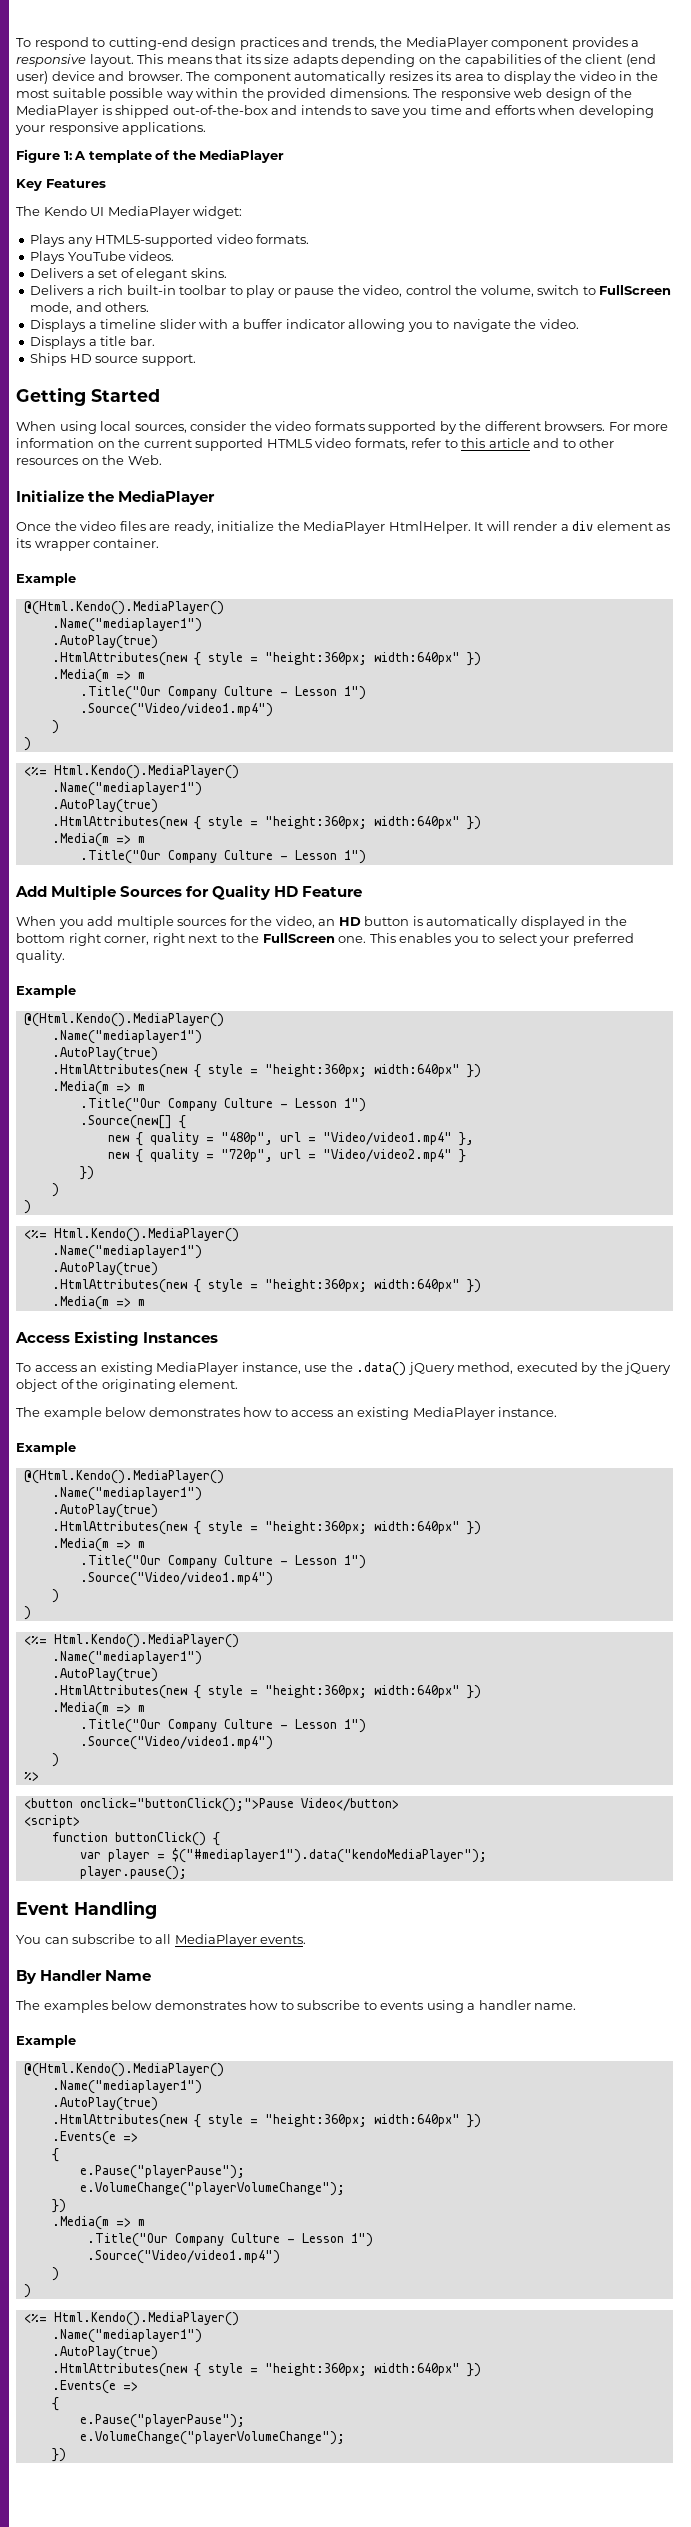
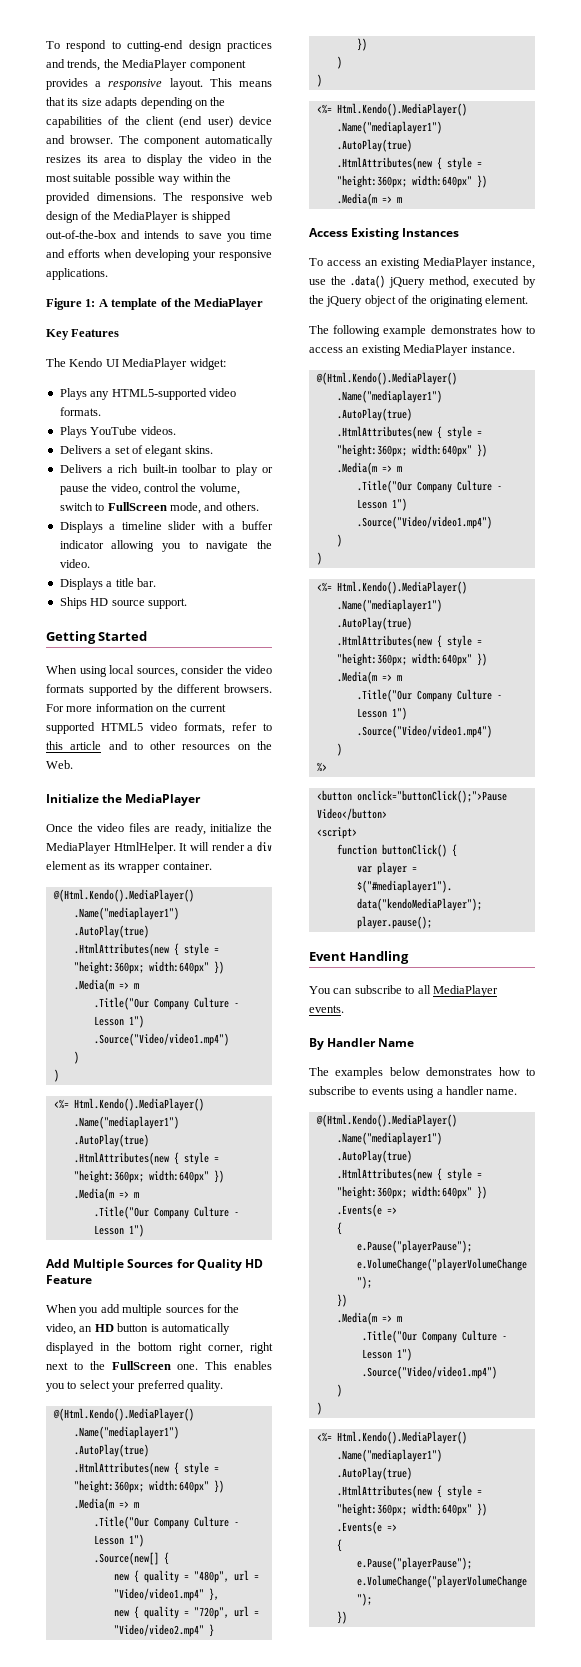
  It will render a div element as its wrapper container.
- Example
  This enables you to select your preferred quality.
- Example
- The example below demonstrates how to access an existing MediaPlayer instance.
- Example
+ The following example demonstrates how to access an existing MediaPlayer instance.
  The examples below demonstrates how to subscribe to events using a handler name.
- Example

